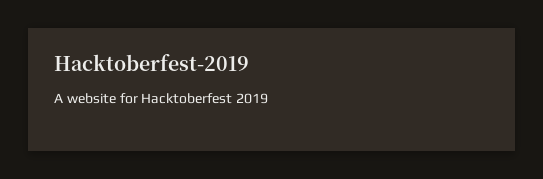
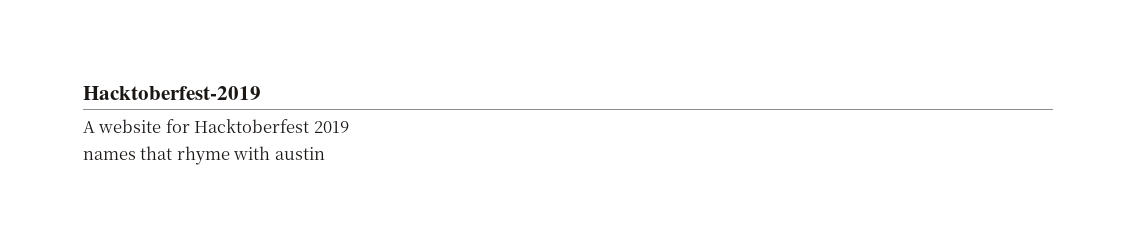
+ names that rhyme with austin

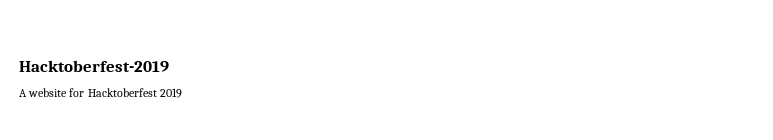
- names that rhyme with austin

